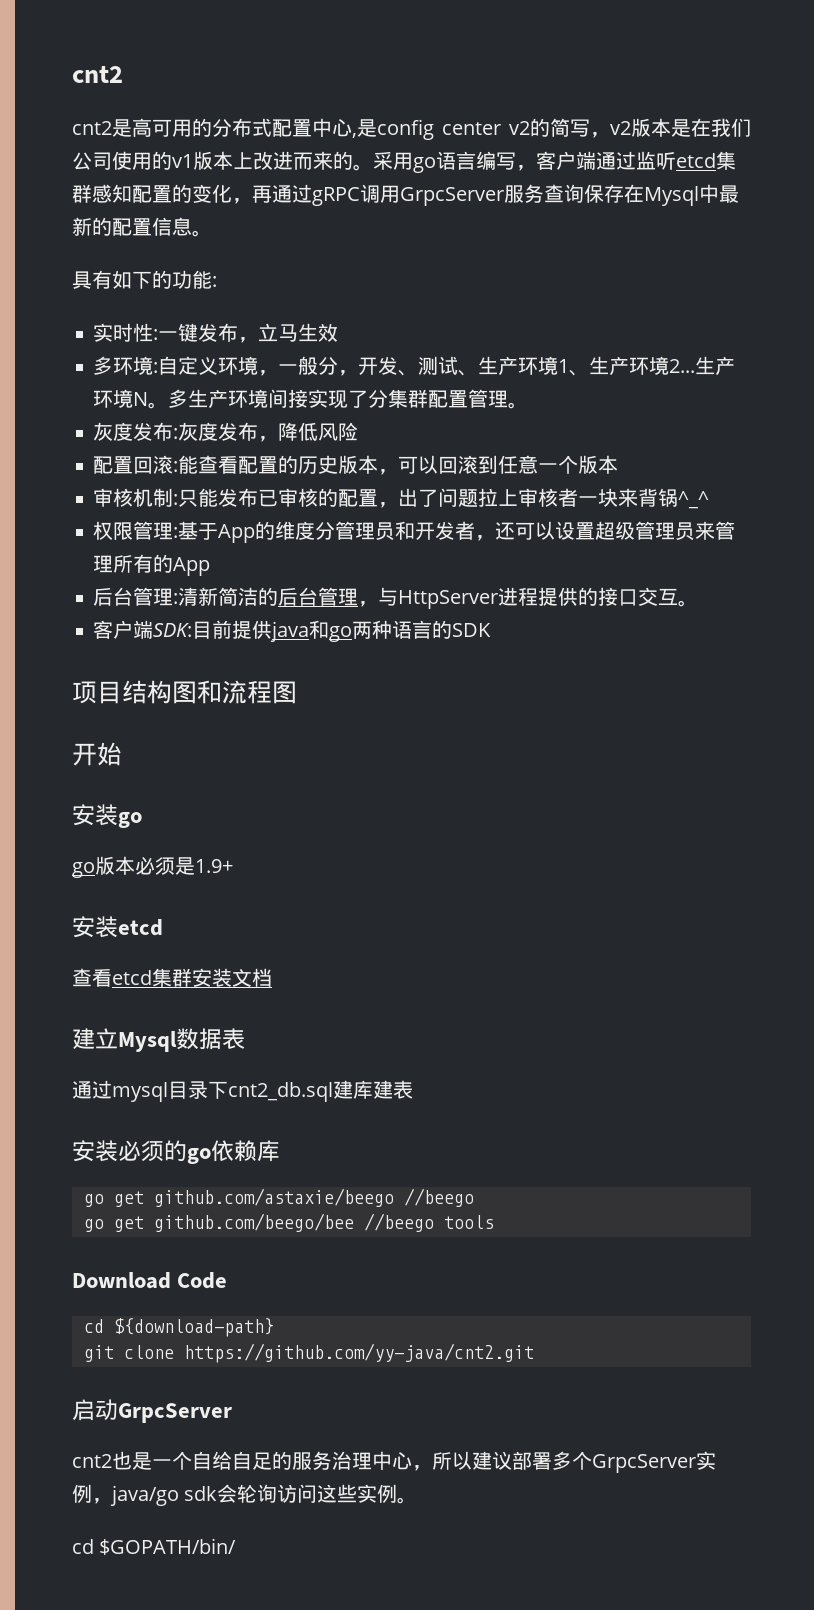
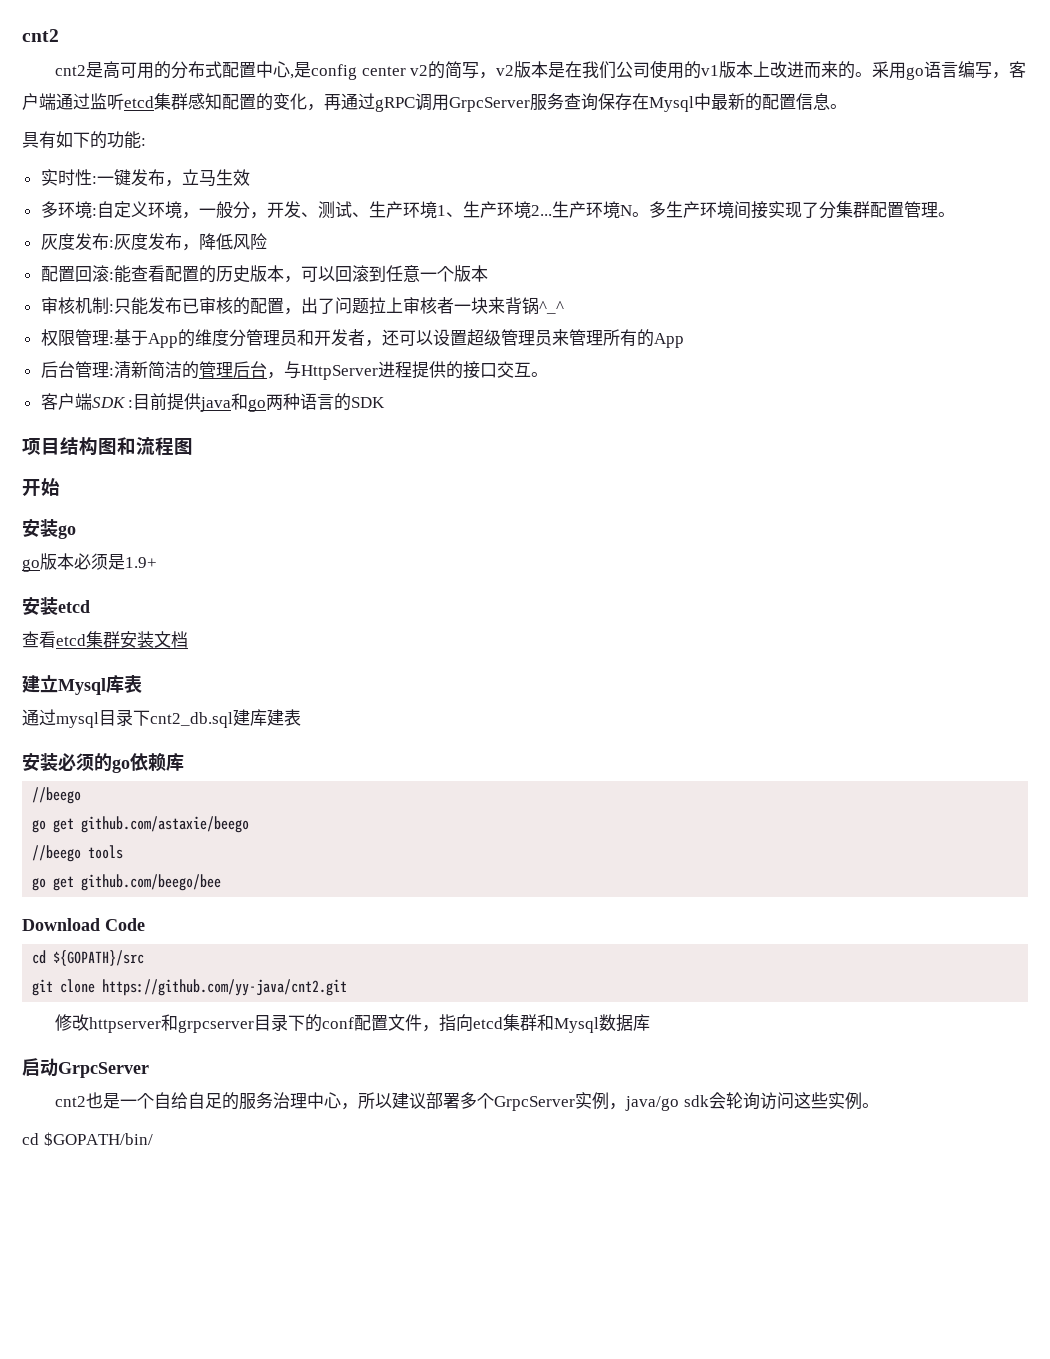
- 后台管理:清新简洁的后台管理，与HttpServer进程提供的接口交互。
+ 后台管理:清新简洁的管理后台，与HttpServer进程提供的接口交互。
- 客户端SDK:目前提供java和go两种语言的SDK
+ 客户端SDK :目前提供java和go两种语言的SDK
- 建立Mysql数据表
+ 建立Mysql库表
  安装必须的go依赖库
- go get github.com/astaxie/beego //beego
+ //beego
- go get github.com/beego/bee //beego tools
+ go get github.com/astaxie/beego
+ //beego tools
+ go get github.com/beego/bee
- cd ${download-path}
+ cd ${GOPATH}/src
+ 修改httpserver和grpcserver目录下的conf配置文件，指向etcd集群和Mysql数据库

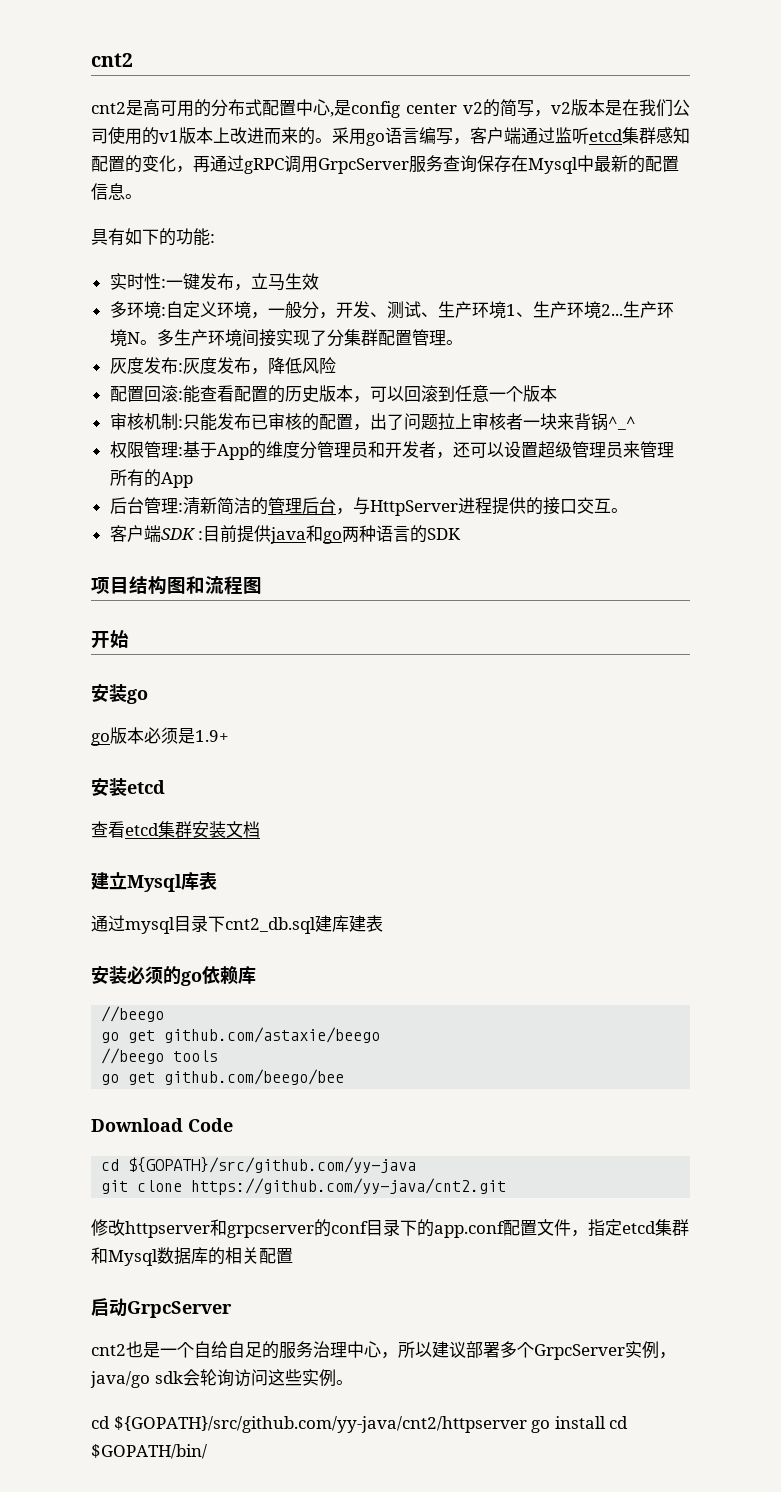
- cd ${GOPATH}/src
+ cd ${GOPATH}/src/github.com/yy-java
- 修改httpserver和grpcserver目录下的conf配置文件，指向etcd集群和Mysql数据库
+ 修改httpserver和grpcserver的conf目录下的app.conf配置文件，指定etcd集群和Mysql数据库的相关配置
- cd $GOPATH/bin/
+ cd ${GOPATH}/src/github.com/yy-java/cnt2/httpserver go install cd $GOPATH/bin/

